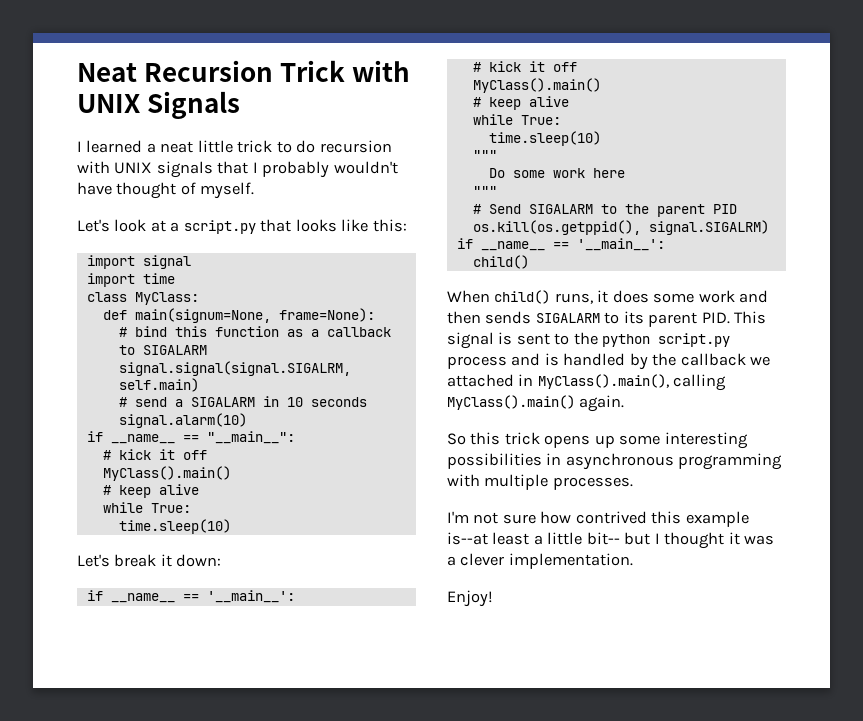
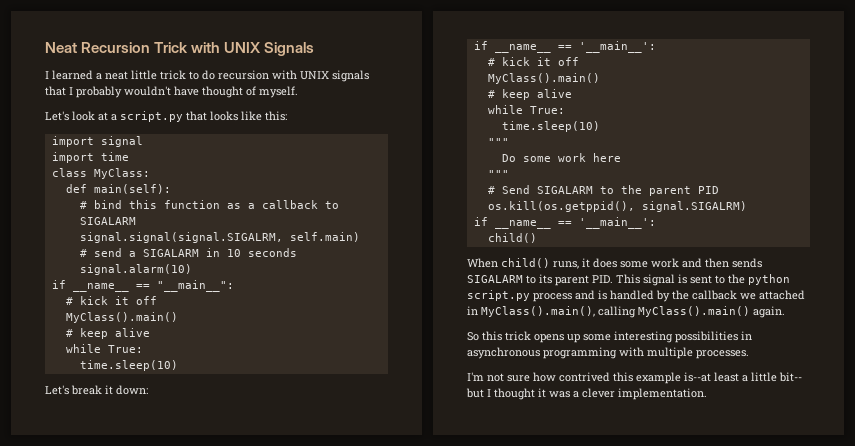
- def main(signum=None, frame=None):
+ def main(self):
- Enjoy!

